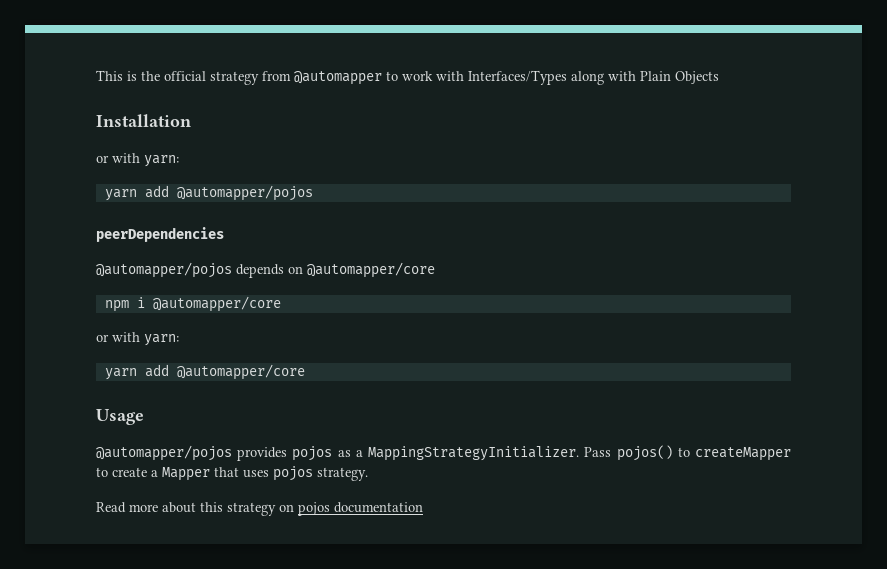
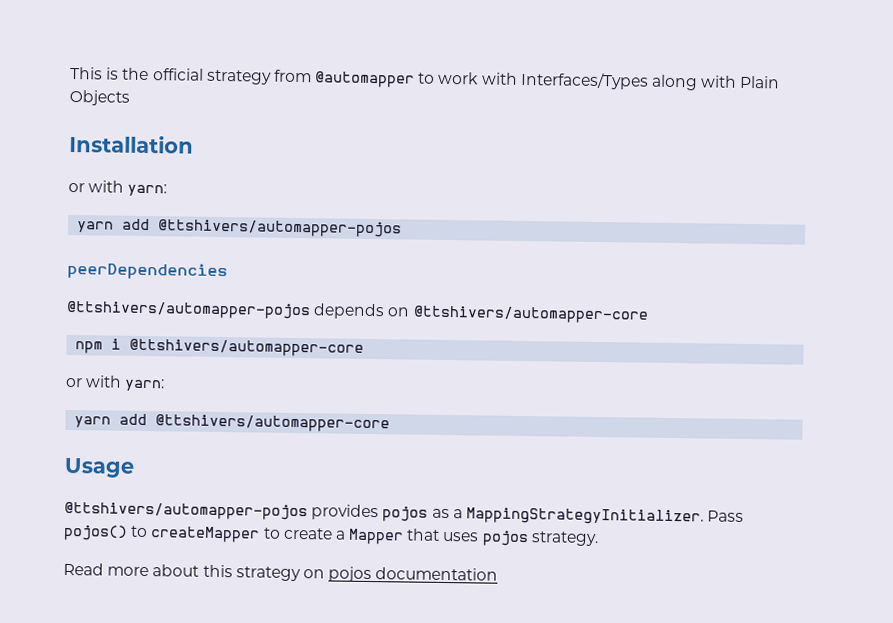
- yarn add @automapper/pojos
+ yarn add @ttshivers/automapper-pojos
- @automapper/pojos depends on @automapper/core
+ @ttshivers/automapper-pojos depends on @ttshivers/automapper-core
- npm i @automapper/core
+ npm i @ttshivers/automapper-core
  or with yarn:
- yarn add @automapper/core
+ yarn add @ttshivers/automapper-core
- @automapper/pojos provides pojos as a MappingStrategyInitializer.
+ @ttshivers/automapper-pojos provides pojos as a MappingStrategyInitializer.

